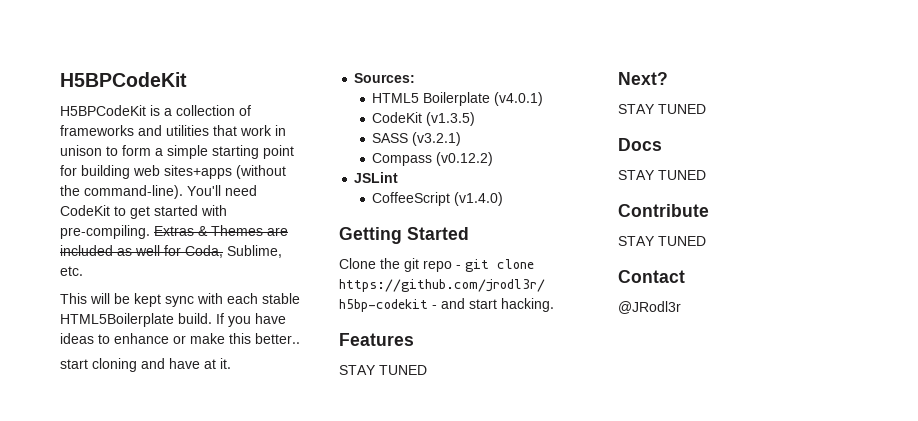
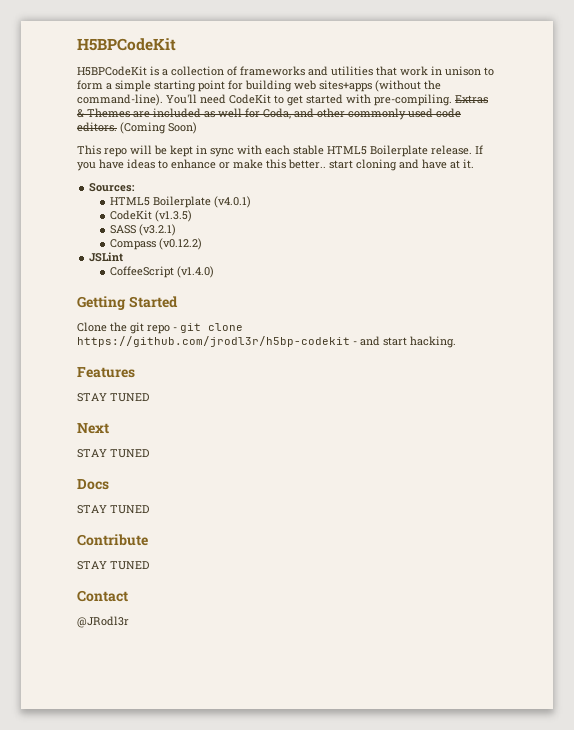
- Extras & Themes are included as well for Coda, Sublime, etc.
+ Extras & Themes are included as well for Coda, and other commonly used code editors. (Coming Soon)
- This will be kept sync with each stable HTML5Boilerplate build.
+ This repo will be kept in sync with each stable HTML5 Boilerplate release.
- If you have ideas to enhance or make this better..
- start cloning and have at it.
+ If you have ideas to enhance or make this better.. start cloning and have at it.
- Next?
+ Next

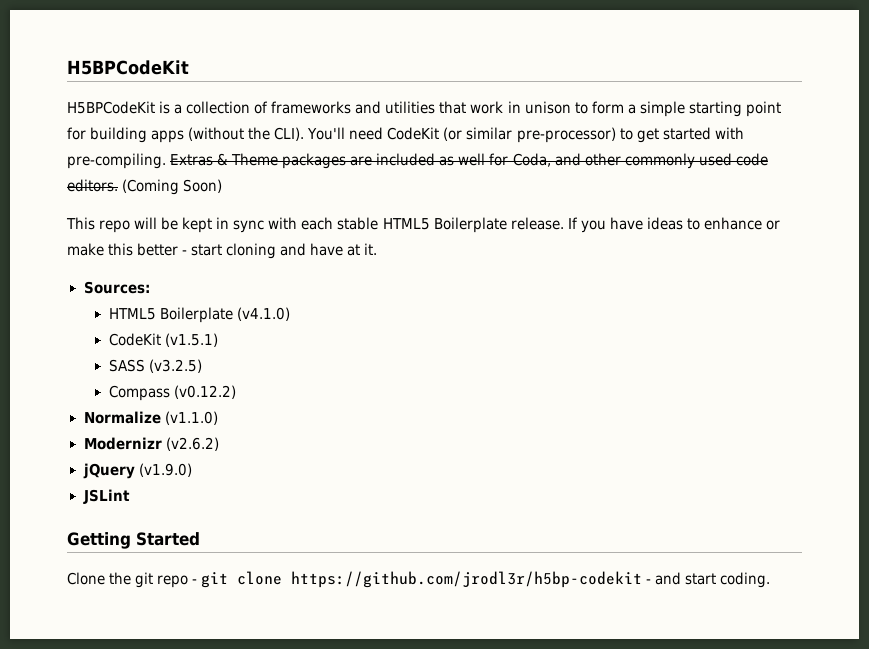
- H5BPCodeKit is a collection of frameworks and utilities that work in unison to form a simple starting point for building web sites+apps (without the command-line).
+ H5BPCodeKit is a collection of frameworks and utilities that work in unison to form a simple starting point for building apps (without the CLI).
- You'll need CodeKit to get started with pre-compiling.
+ You'll need CodeKit (or similar pre-processor) to get started with pre-compiling.
- Extras & Themes are included as well for Coda, and other commonly used code editors.
+ Extras & Theme packages are included as well for Coda, and other commonly used code editors.
- If you have ideas to enhance or make this better.. start cloning and have at it.
+ If you have ideas to enhance or make this better - start cloning and have at it.
- HTML5 Boilerplate (v4.0.1)
- CodeKit (v1.3.5)
+ HTML5 Boilerplate (v4.1.0)
+ CodeKit (v1.5.1)
- SASS (v3.2.1)
+ SASS (v3.2.5)
+ Normalize (v1.1.0)
+ Modernizr (v2.6.2)
+ jQuery (v1.9.0)
- CoffeeScript (v1.4.0)
- Clone the git repo - git clone https://github.com/jrodl3r/h5bp-codekit - and start hacking.
- Features
- STAY TUNED
- Next
- STAY TUNED
- Docs
- STAY TUNED
- Contribute
- STAY TUNED
- Contact
- @JRodl3r
+ Clone the git repo - git clone https://github.com/jrodl3r/h5bp-codekit - and start coding.

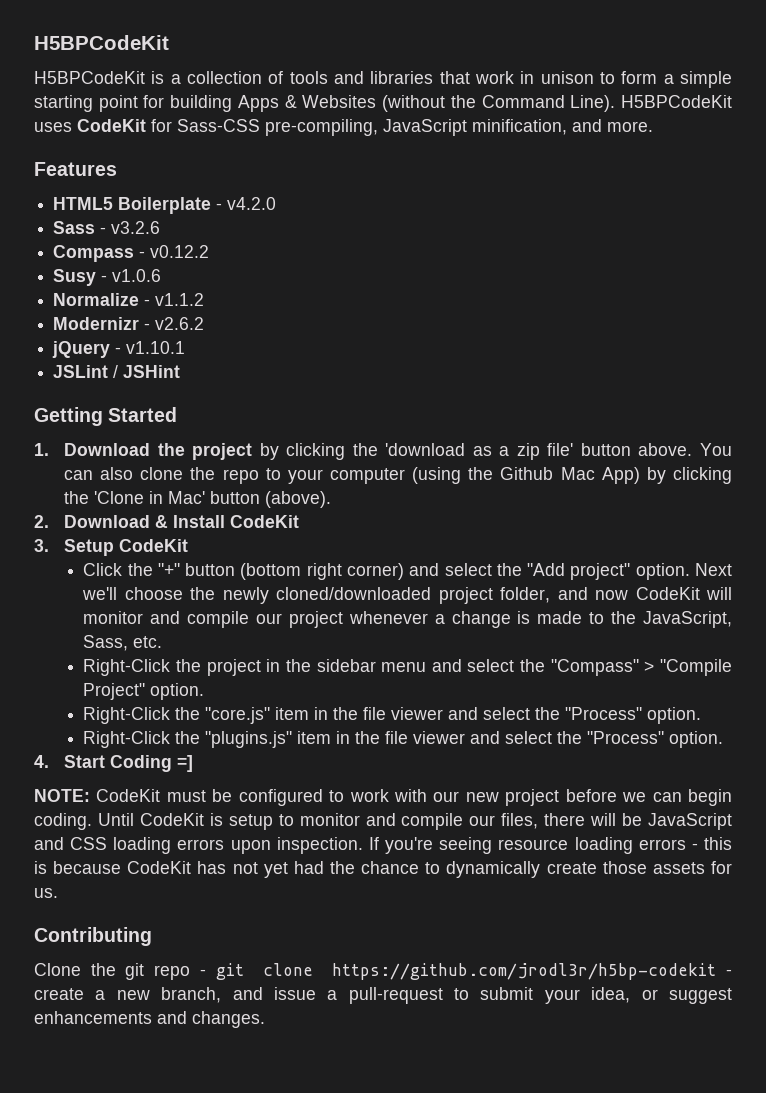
- H5BPCodeKit is a collection of frameworks and utilities that work in unison to form a simple starting point for building apps (without the CLI). You'll need CodeKit (or similar pre-processor) to get started with pre-compiling. Extras & Theme packages are included as well for Coda, and other commonly used code editors. (Coming Soon)
- This repo will be kept in sync with each stable HTML5 Boilerplate release. If you have ideas to enhance or make this better - start cloning and have at it.
- Sources:
- HTML5 Boilerplate (v4.1.0)
- CodeKit (v1.5.1)
- SASS (v3.2.5)
- Compass (v0.12.2)
+ H5BPCodeKit is a collection of tools and libraries that work in unison to form a simple starting point for building Apps & Websites (without the Command Line). H5BPCodeKit uses CodeKit for Sass-CSS pre-compiling, JavaScript minification, and more.
+ Features
+ HTML5 Boilerplate - v4.2.0
+ Sass - v3.2.6
+ Compass - v0.12.2
+ Susy - v1.0.6
- Normalize (v1.1.0)
+ Normalize - v1.1.2
- Modernizr (v2.6.2)
+ Modernizr - v2.6.2
- jQuery (v1.9.0)
+ jQuery - v1.10.1
- JSLint
+ JSLint / JSHint
+ 1. Download the project by clicking the 'download as a zip file' button above. You can also clone the repo to your computer (using the Github Mac App) by clicking the 'Clone in Mac' button (above).
+ 2. Download & Install CodeKit
+ 3. Setup CodeKit
+ Click the "+" button (bottom right corner) and select the "Add project" option. Next we'll choose the newly cloned/downloaded project folder, and now CodeKit will monitor and compile our project whenever a change is made to the JavaScript, Sass, etc.
+ Right-Click the project in the sidebar menu and select the "Compass" > "Compile Project" option.
+ Right-Click the "core.js" item in the file viewer and select the "Process" option.
+ Right-Click the "plugins.js" item in the file viewer and select the "Process" option.
+ 4. Start Coding =]
+ NOTE: CodeKit must be configured to work with our new project before we can begin coding. Until CodeKit is setup to monitor and compile our files, there will be JavaScript and CSS loading errors upon inspection. If you're seeing resource loading errors - this is because CodeKit has not yet had the chance to dynamically create those assets for us.
+ Contributing
- Clone the git repo - git clone https://github.com/jrodl3r/h5bp-codekit - and start coding.
+ Clone the git repo - git clone https://github.com/jrodl3r/h5bp-codekit - create a new branch, and issue a pull-request to submit your idea, or suggest enhancements and changes.

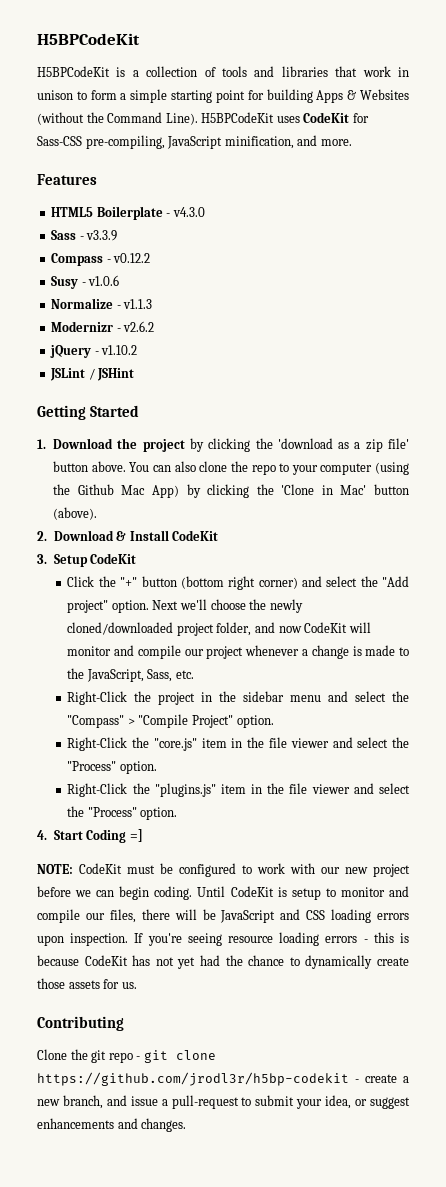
- HTML5 Boilerplate - v4.2.0
+ HTML5 Boilerplate - v4.3.0
- Sass - v3.2.6
+ Sass - v3.3.9
- Normalize - v1.1.2
+ Normalize - v1.1.3
- jQuery - v1.10.1
+ jQuery - v1.10.2

